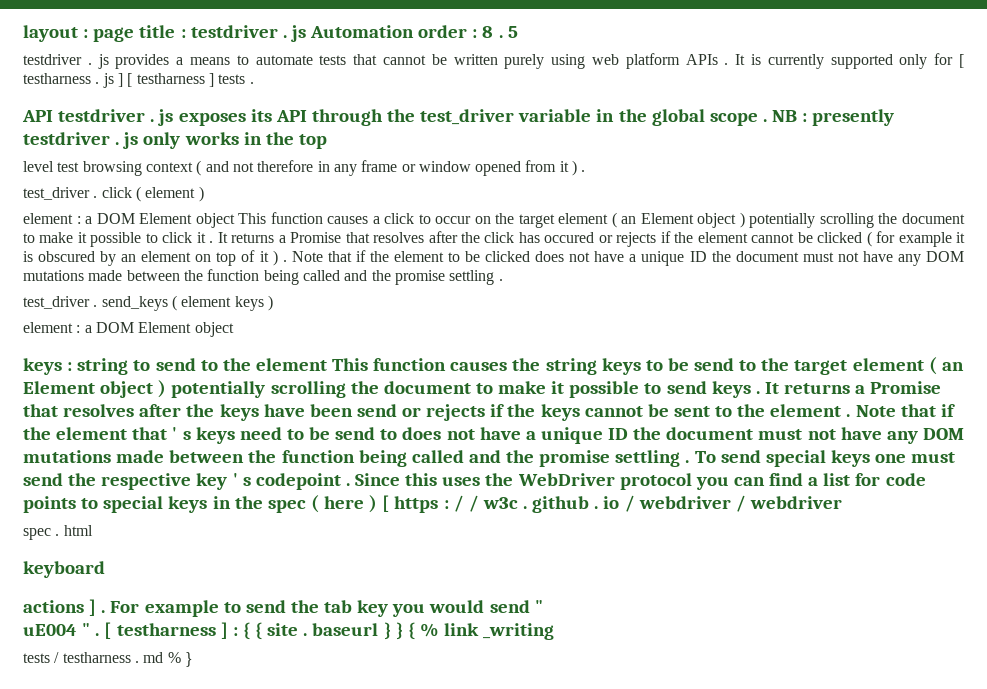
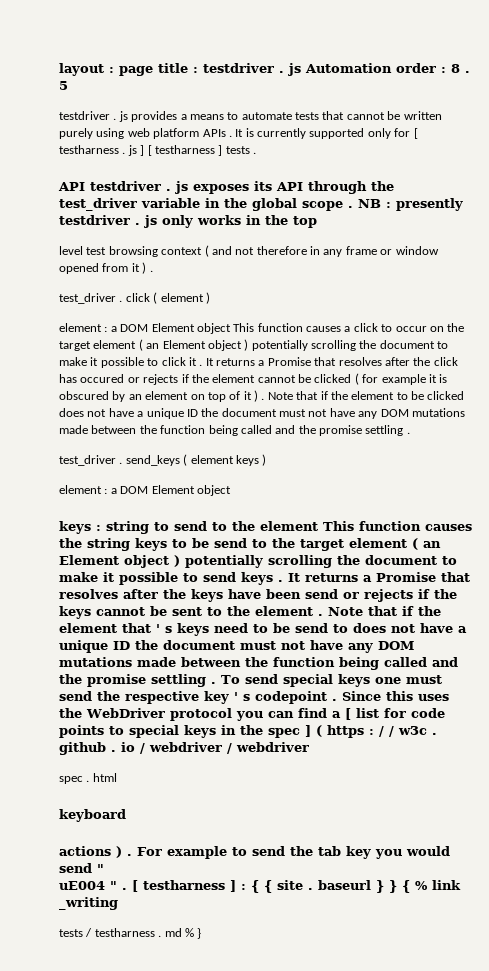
- Since this uses the WebDriver protocol you can find a list for code points to special keys in the spec ( here ) [ https : / / w3c . github . io / webdriver / webdriver
+ Since this uses the WebDriver protocol you can find a [ list for code points to special keys in the spec ] ( https : / / w3c . github . io / webdriver / webdriver
- actions ] .
+ actions ) .

